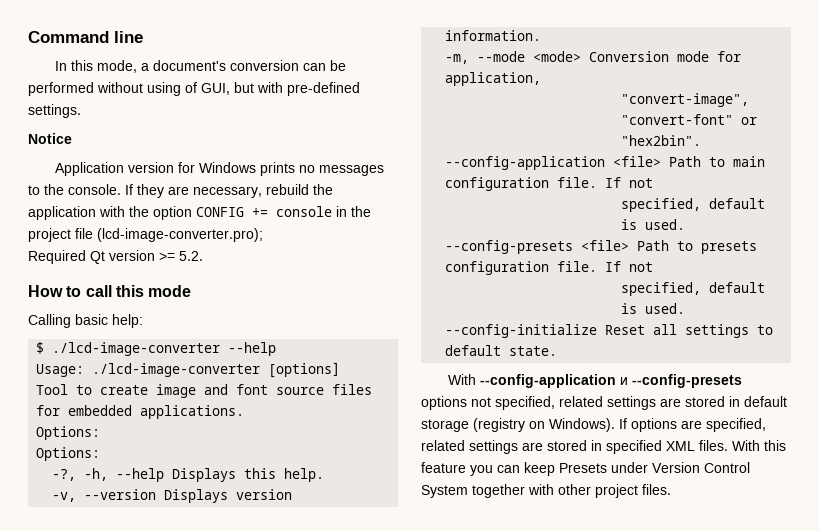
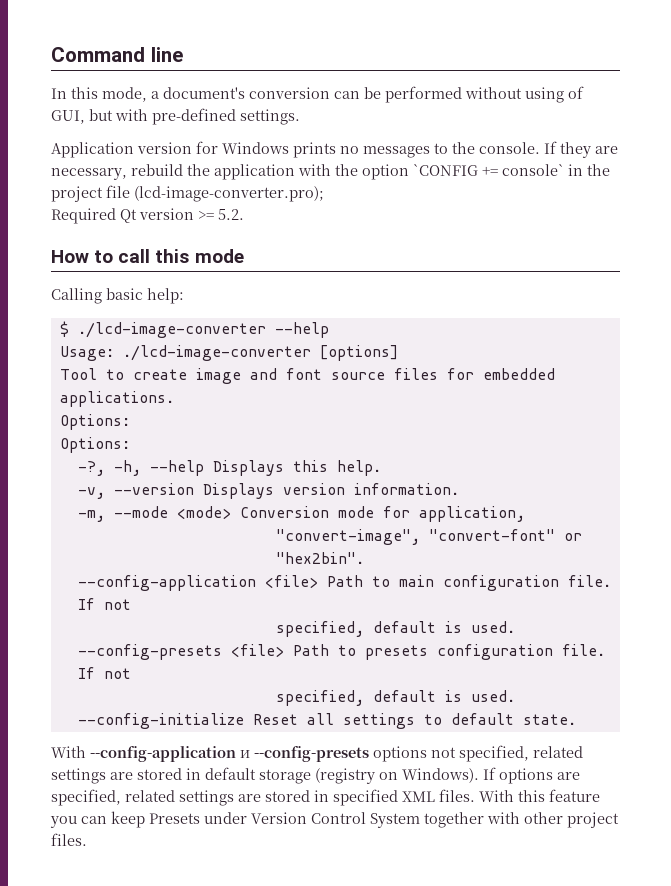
- Notice
- If they are necessary, rebuild the application with the option CONFIG += console in the project file (lcd-image-converter.pro);
+ If they are necessary, rebuild the application with the option `CONFIG += console` in the project file (lcd-image-converter.pro);

